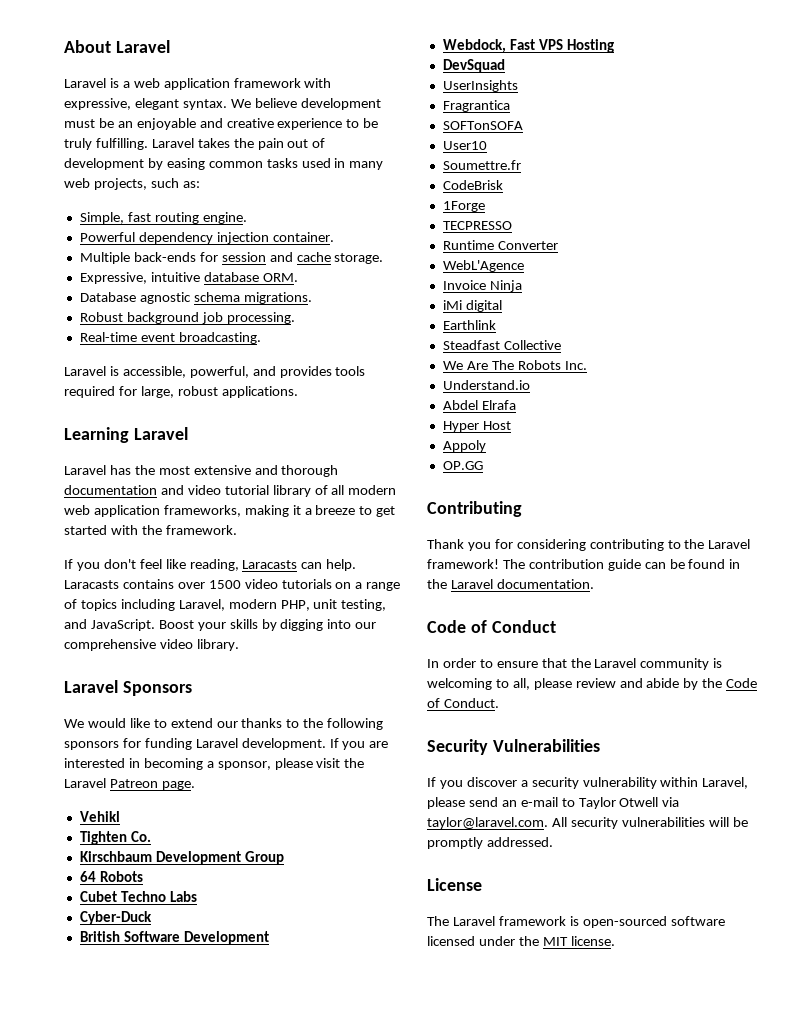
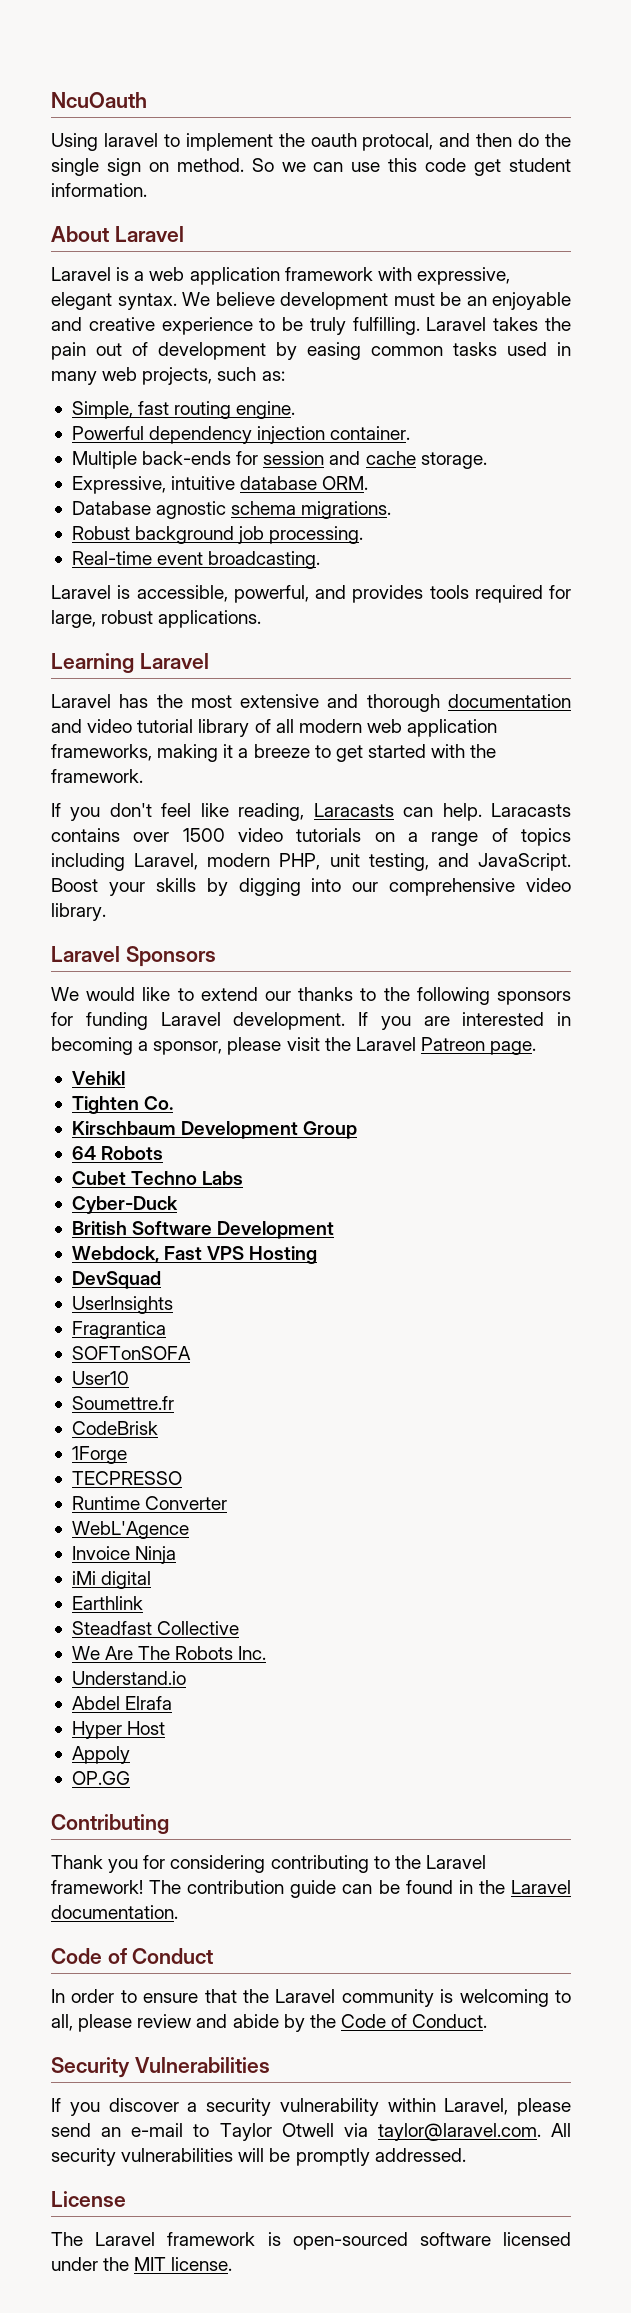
+ NcuOauth
+ Using laravel to implement the oauth protocal, and then do the single sign on method. So we can use this code get student information.

